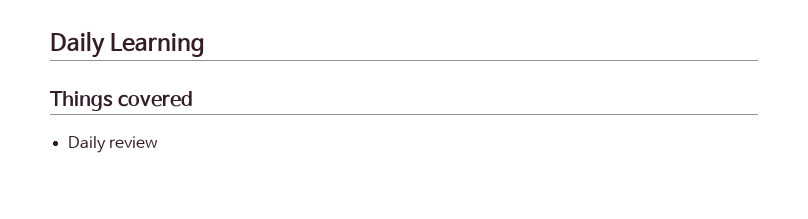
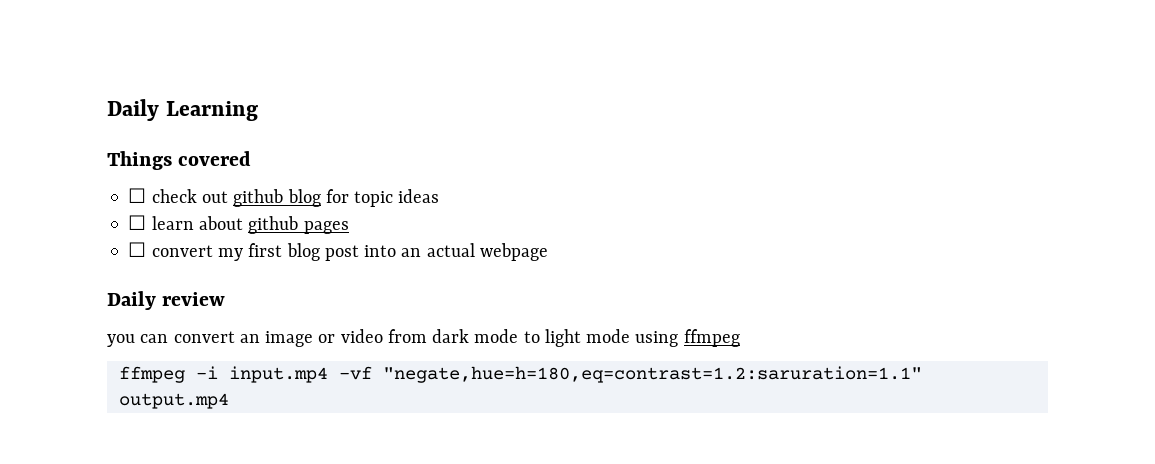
+ ☐ check out github blog for topic ideas
+ ☐ learn about github pages
+ ☐ convert my first blog post into an actual webpage
  Daily review
+ you can convert an image or video from dark mode to light mode using ffmpeg
+ ffmpeg -i input.mp4 -vf "negate,hue=h=180,eq=contrast=1.2:saruration=1.1" output.mp4

